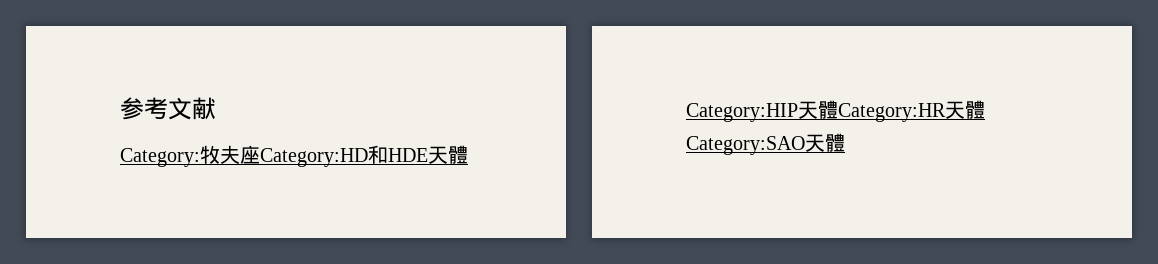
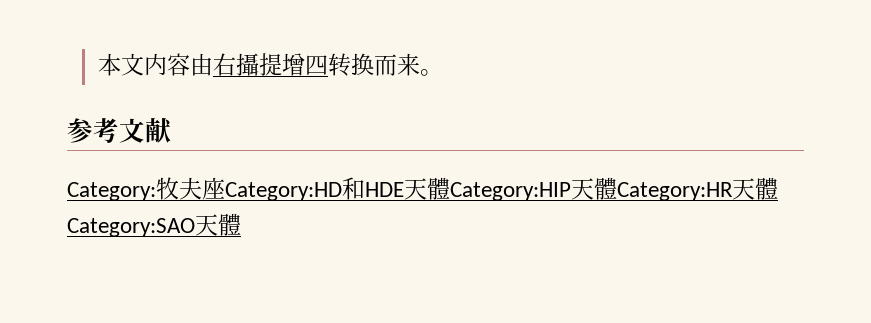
+ 本文内容由右攝提增四转换而来。

